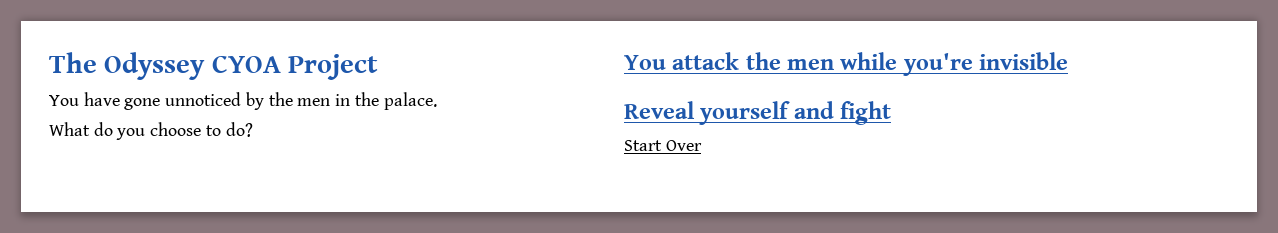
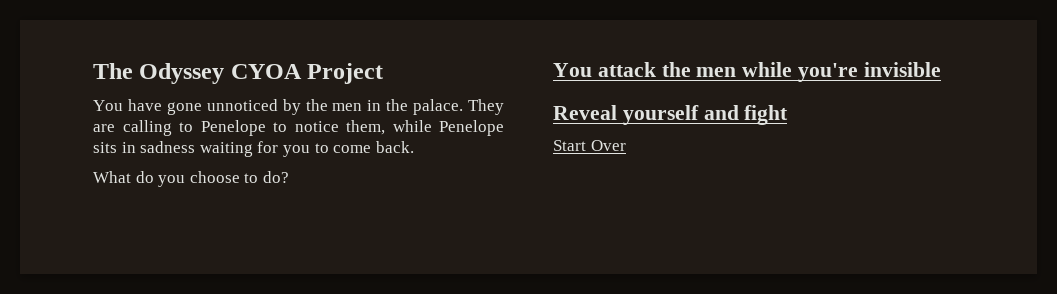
+ They are calling to Penelope to notice them, while Penelope sits in sadness waiting for you to come back.

